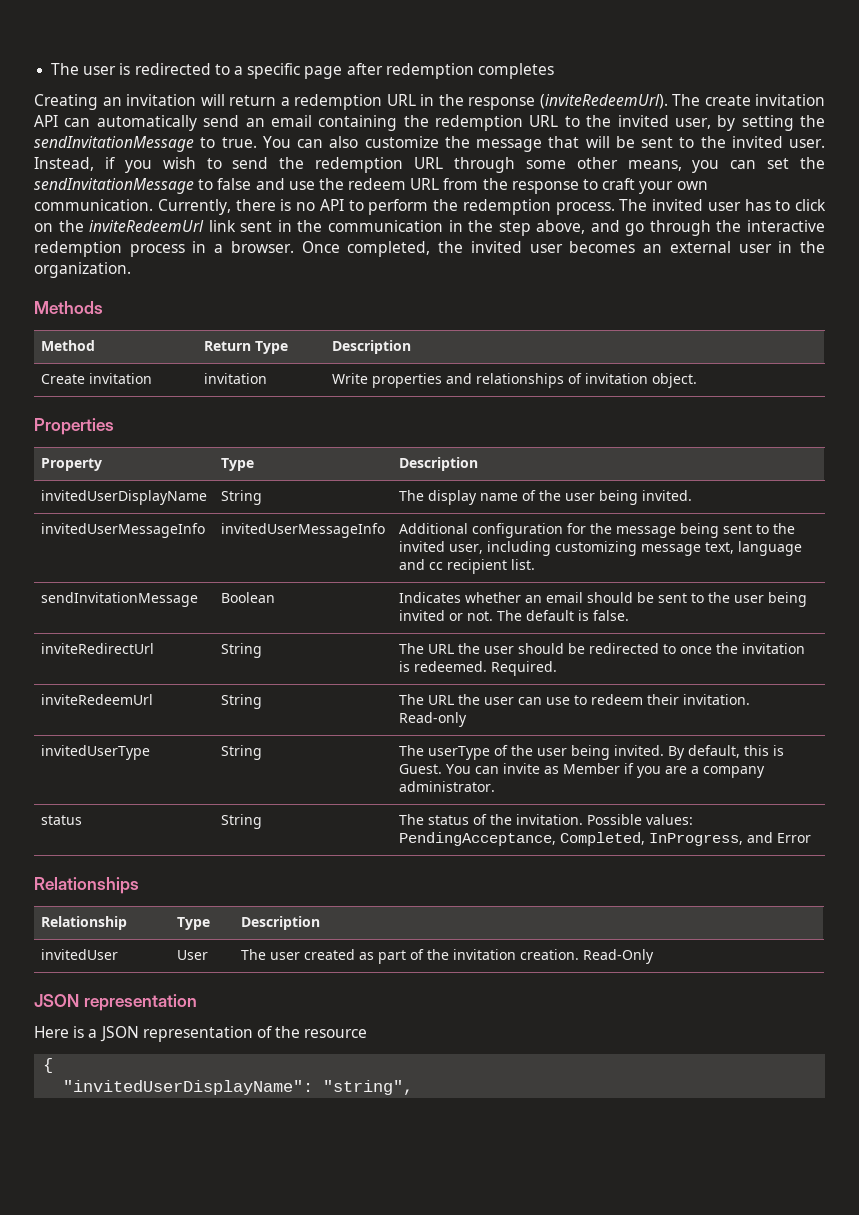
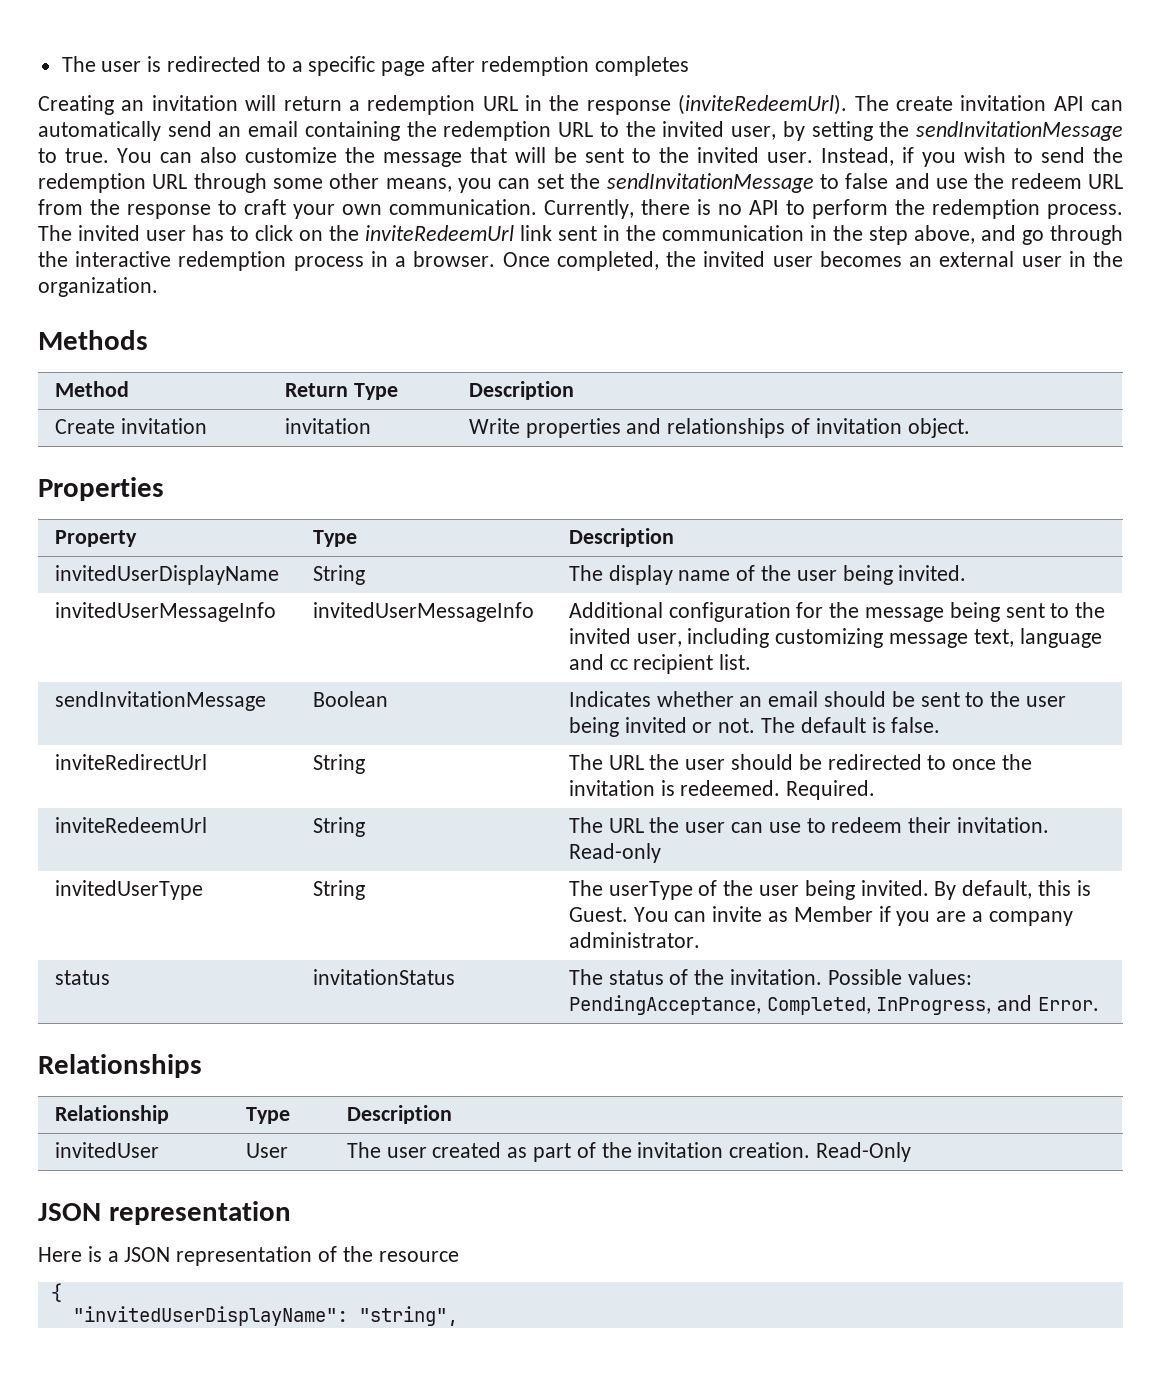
- status | String | The status of the invitation. Possible values: PendingAcceptance, Completed, InProgress, and Error
+ status | invitationStatus | The status of the invitation. Possible values: PendingAcceptance, Completed, InProgress, and Error.

